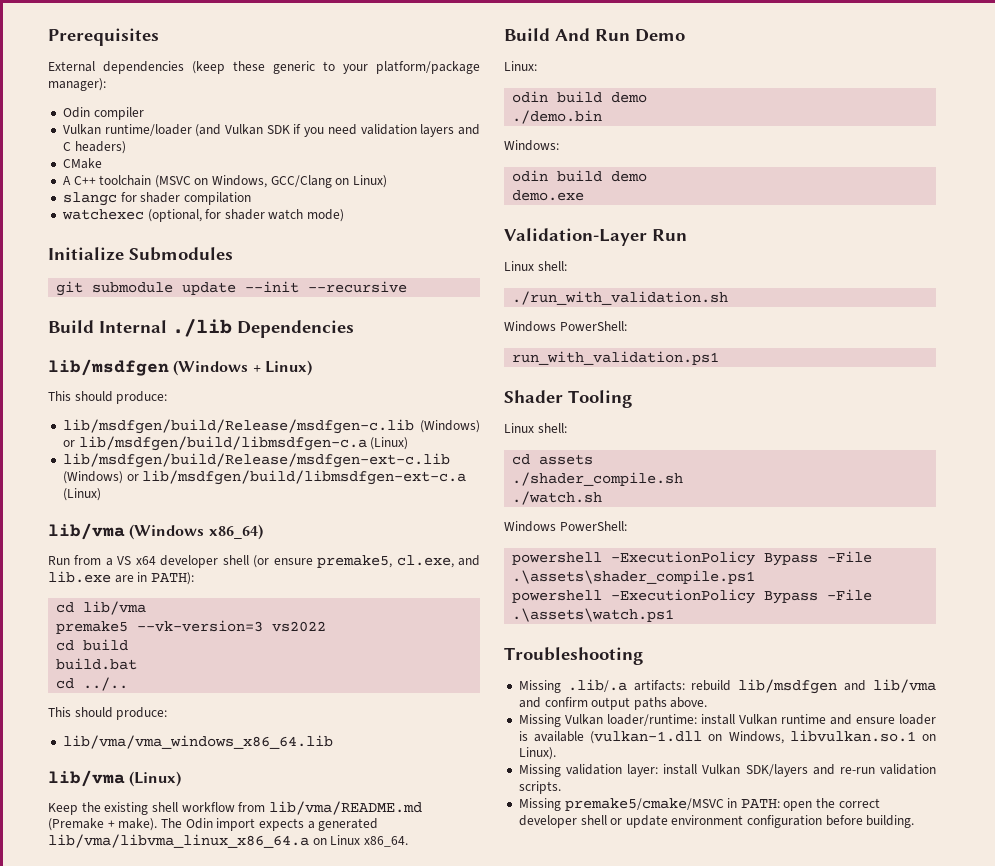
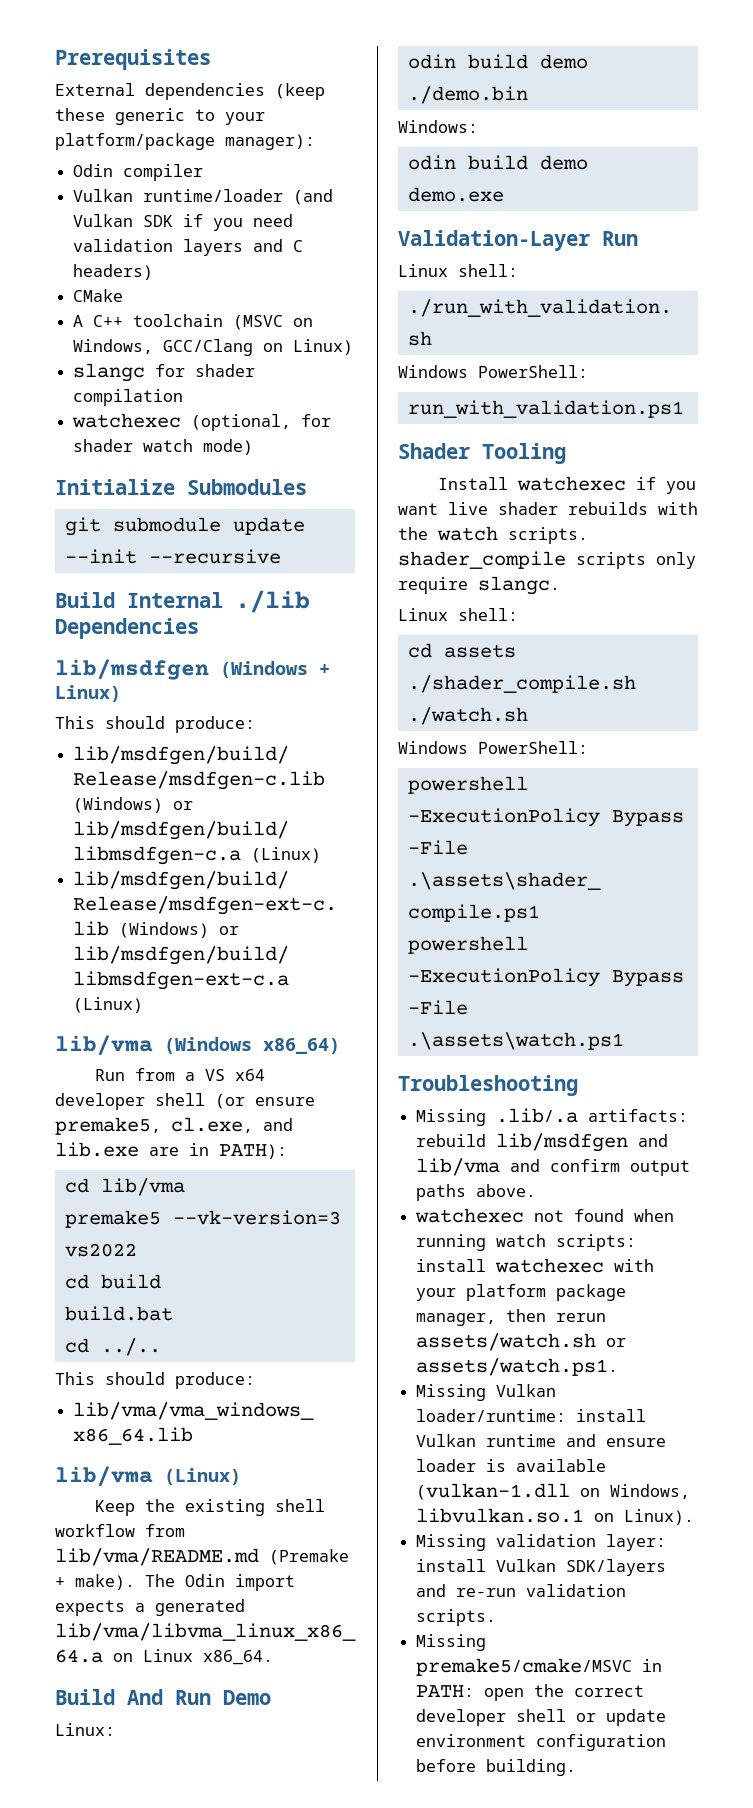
+ Install watchexec if you want live shader rebuilds with the watch scripts. shader_compile scripts only require slangc.
+ watchexec not found when running watch scripts: install watchexec with your platform package manager, then rerun assets/watch.sh or assets/watch.ps1.

